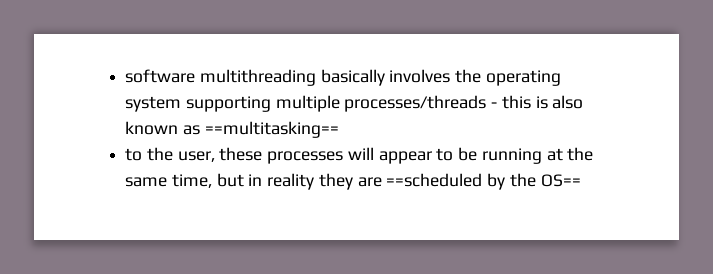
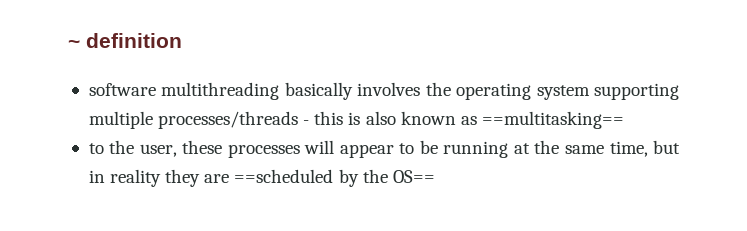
+ ~ definition

